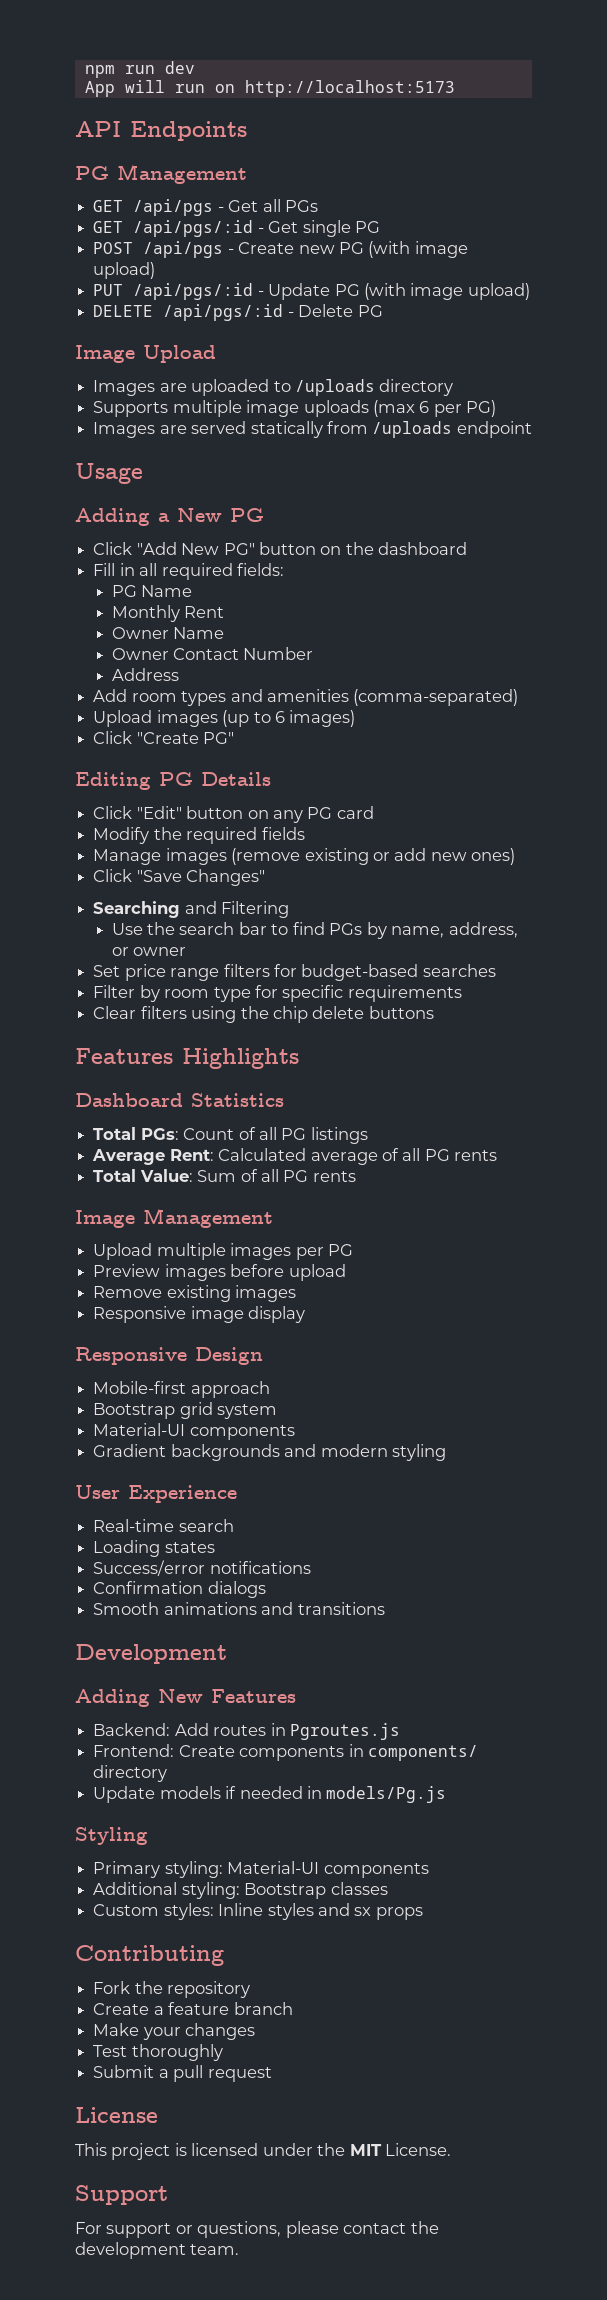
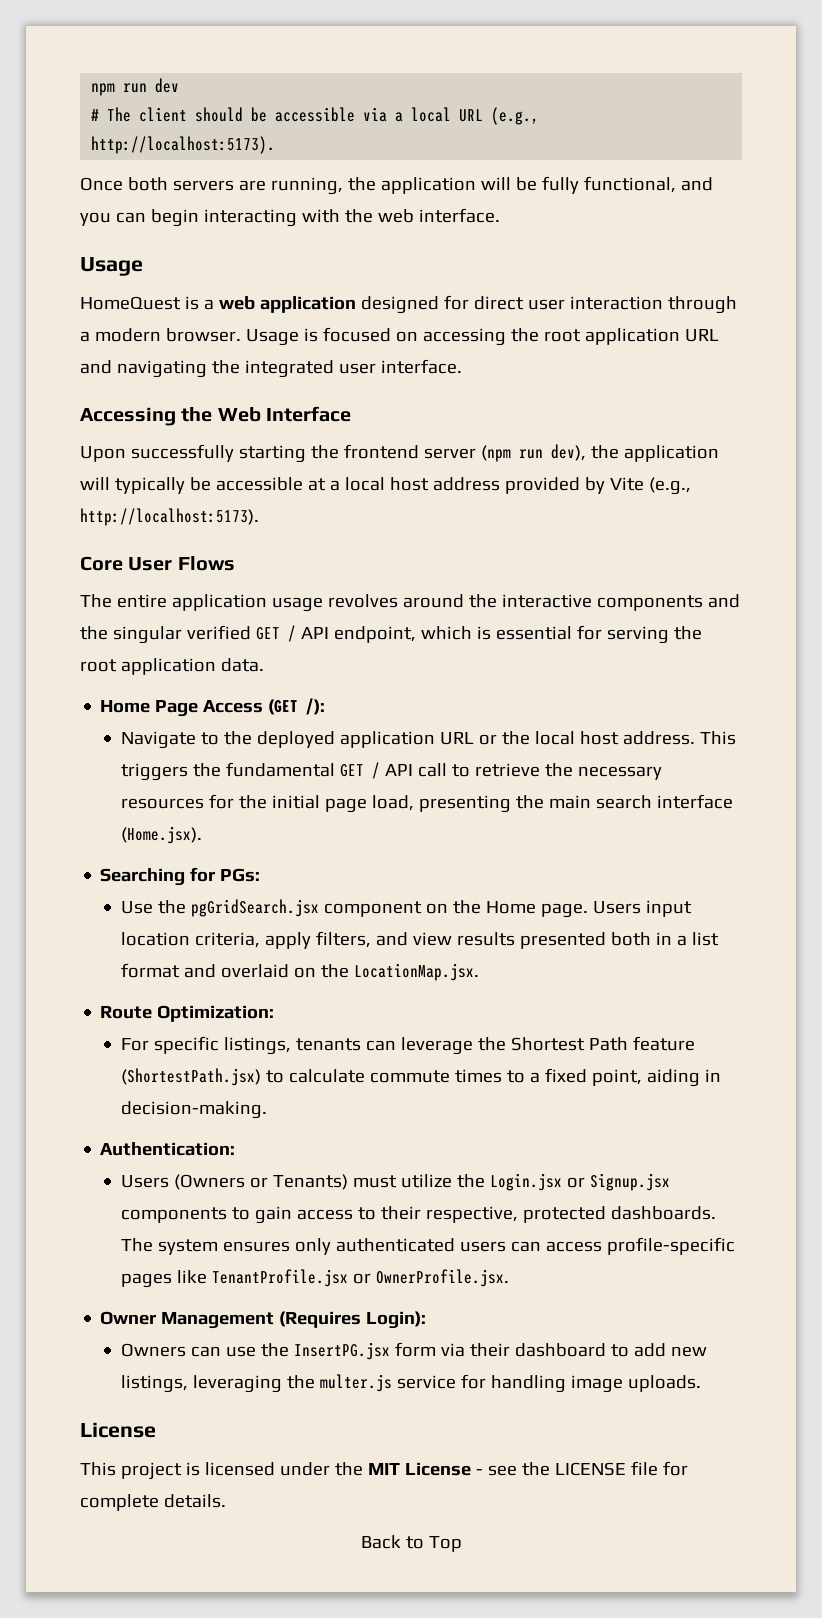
- App will run on http://localhost:5173
- API Endpoints
- PG Management
- GET /api/pgs - Get all PGs
- GET /api/pgs/:id - Get single PG
- POST /api/pgs - Create new PG (with image upload)
- PUT /api/pgs/:id - Update PG (with image upload)
- DELETE /api/pgs/:id - Delete PG
- Image Upload
- Images are uploaded to /uploads directory
- Supports multiple image uploads (max 6 per PG)
- Images are served statically from /uploads endpoint
+ # The client should be accessible via a local URL (e.g., http://localhost:5173).
+ Once both servers are running, the application will be fully functional, and you can begin interacting with the web interface.
  Usage
- Adding a New PG
- Click "Add New PG" button on the dashboard
- Fill in all required fields:
- PG Name
- Monthly Rent
- Owner Name
- Owner Contact Number
- Address
- Add room types and amenities (comma-separated)
- Upload images (up to 6 images)
- Click "Create PG"
- Editing PG Details
- Click "Edit" button on any PG card
- Modify the required fields
- Manage images (remove existing or add new ones)
- Click "Save Changes"
+ HomeQuest is a web application designed for direct user interaction through a modern browser. Usage is focused on accessing the root application URL and navigating the integrated user interface.
+ Accessing the Web Interface
+ Upon successfully starting the frontend server (npm run dev), the application will typically be accessible at a local host address provided by Vite (e.g., http://localhost:5173).
+ Core User Flows
+ The entire application usage revolves around the interactive components and the singular verified GET / API endpoint, which is essential for serving the root application data.
+ Home Page Access (GET /):
+ Navigate to the deployed application URL or the local host address. This triggers the fundamental GET / API call to retrieve the necessary resources for the initial page load, presenting the main search interface (Home.jsx).
- Searching and Filtering
+ Searching for PGs:
- Use the search bar to find PGs by name, address, or owner
- Set price range filters for budget-based searches
- Filter by room type for specific requirements
- Clear filters using the chip delete buttons
- Features Highlights
- Dashboard Statistics
- Total PGs: Count of all PG listings
- Average Rent: Calculated average of all PG rents
- Total Value: Sum of all PG rents
- Image Management
- Upload multiple images per PG
- Preview images before upload
- Remove existing images
- Responsive image display
- Responsive Design
- Mobile-first approach
- Bootstrap grid system
- Material-UI components
- Gradient backgrounds and modern styling
- User Experience
- Real-time search
- Loading states
- Success/error notifications
- Confirmation dialogs
- Smooth animations and transitions
- Development
- Adding New Features
- Backend: Add routes in Pgroutes.js
- Frontend: Create components in components/ directory
- Update models if needed in models/Pg.js
- Styling
- Primary styling: Material-UI components
- Additional styling: Bootstrap classes
- Custom styles: Inline styles and sx props
- Contributing
- Fork the repository
- Create a feature branch
- Make your changes
- Test thoroughly
- Submit a pull request
+ Use the pgGridSearch.jsx component on the Home page. Users input location criteria, apply filters, and view results presented both in a list format and overlaid on the LocationMap.jsx.
+ Route Optimization:
+ For specific listings, tenants can leverage the Shortest Path feature (ShortestPath.jsx) to calculate commute times to a fixed point, aiding in decision-making.
+ Authentication:
+ Users (Owners or Tenants) must utilize the Login.jsx or Signup.jsx components to gain access to their respective, protected dashboards. The system ensures only authenticated users can access profile-specific pages like TenantProfile.jsx or OwnerProfile.jsx.
+ Owner Management (Requires Login):
+ Owners can use the InsertPG.jsx form via their dashboard to add new listings, leveraging the multer.js service for handling image uploads.
- This project is licensed under the MIT License.
- Support
- For support or questions, please contact the development team.
+ This project is licensed under the MIT License - see the LICENSE file for complete details.
+ Back to Top

